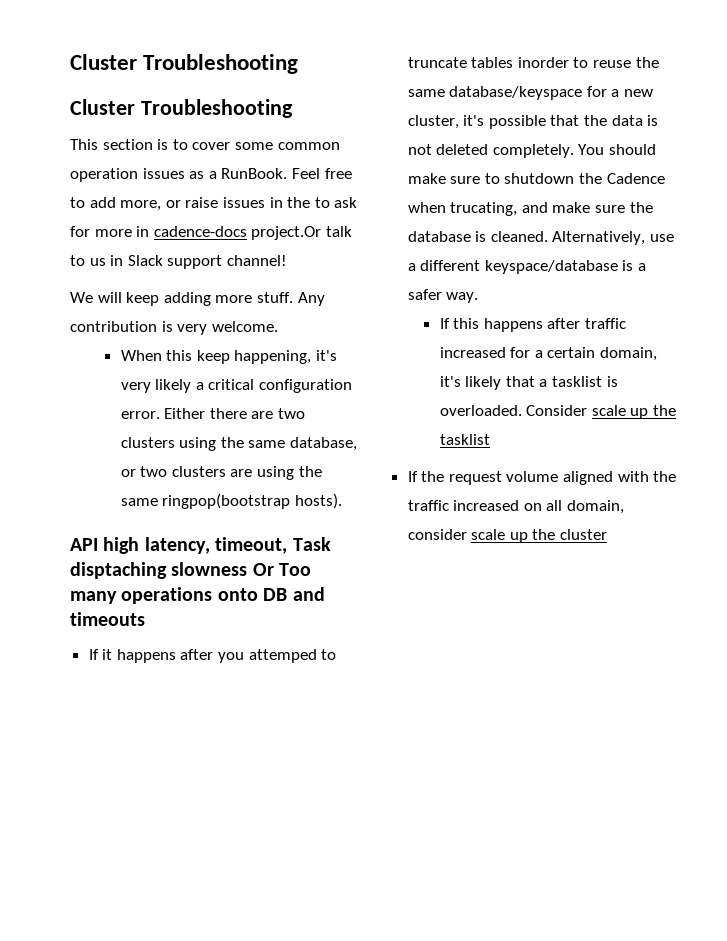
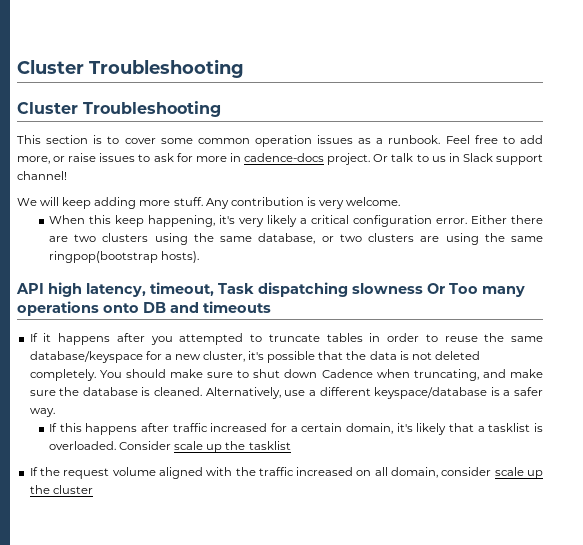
- This section is to cover some common operation issues as a RunBook.
+ This section is to cover some common operation issues as a runbook.
- Feel free to add more, or raise issues in the to ask for more in cadence-docs project.Or talk to us in Slack support channel!
+ Feel free to add more, or raise issues to ask for more in cadence-docs project. Or talk to us in Slack support channel!
- API high latency, timeout, Task disptaching slowness Or Too many operations onto DB and timeouts
+ API high latency, timeout, Task dispatching slowness Or Too many operations onto DB and timeouts
- If it happens after you attemped to truncate tables inorder to reuse the same database/keyspace for a new cluster, it's possible that the data is not deleted completely.
+ If it happens after you attempted to truncate tables in order to reuse the same database/keyspace for a new cluster, it's possible that the data is not deleted completely.
- You should make sure to shutdown the Cadence when trucating, and make sure the database is cleaned.
+ You should make sure to shut down Cadence when truncating, and make sure the database is cleaned.

